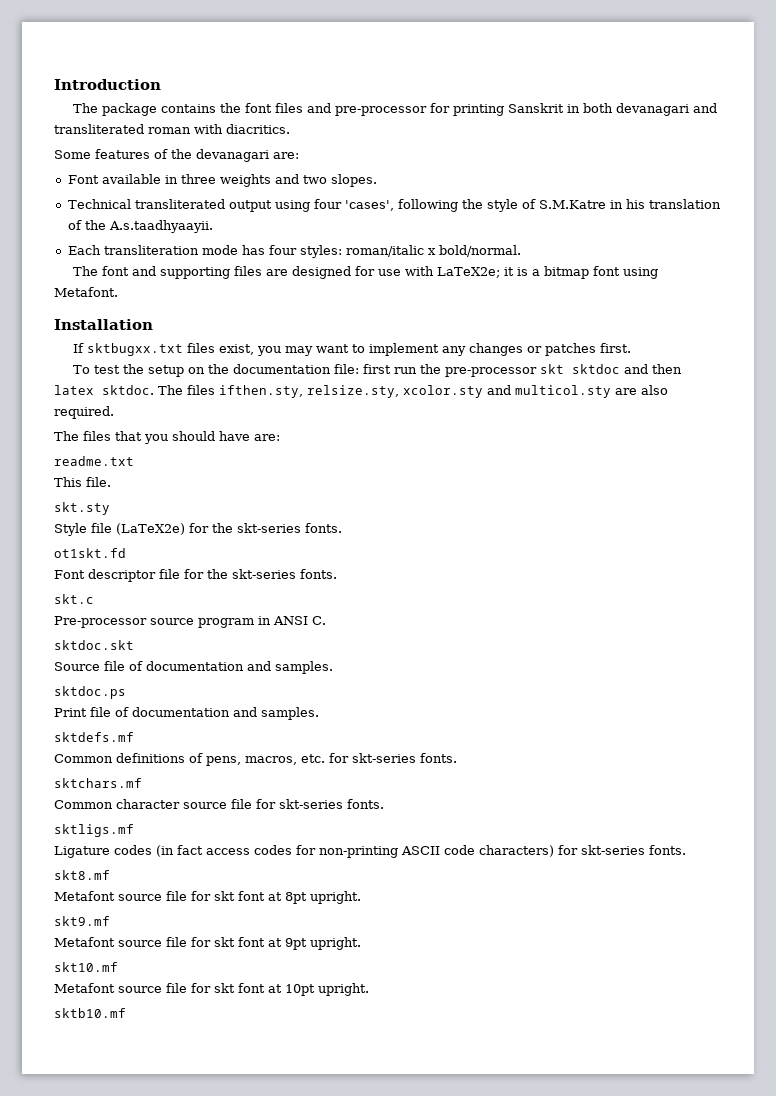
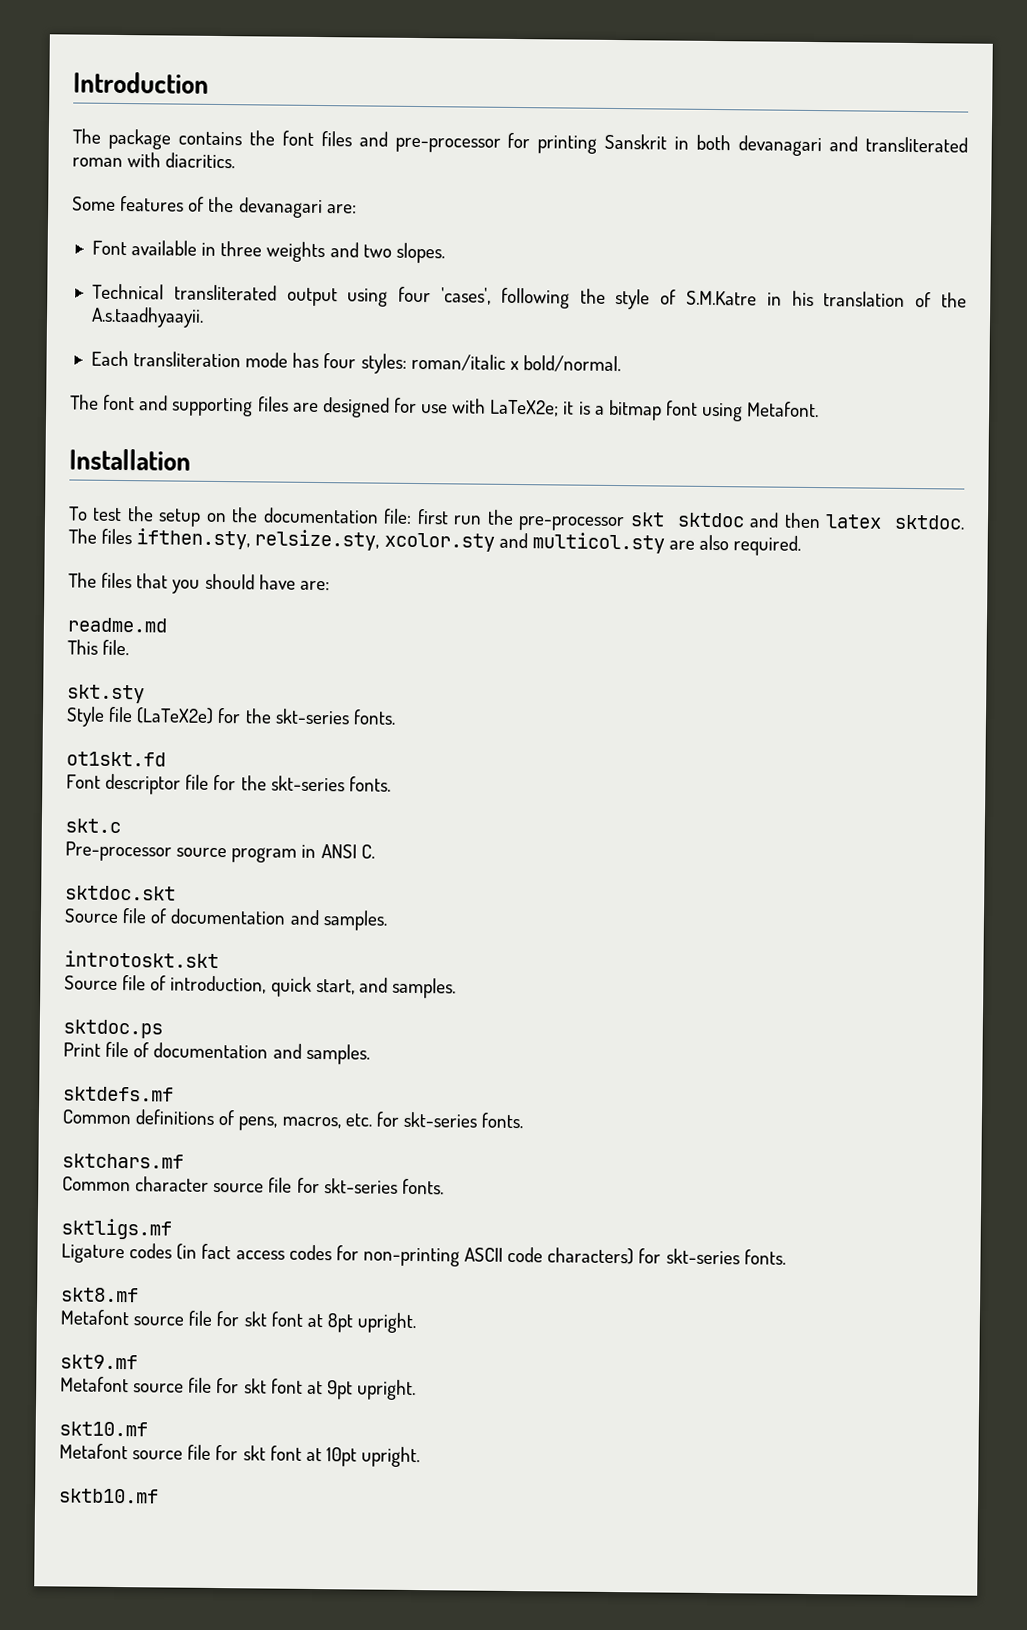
- If sktbugxx.txt files exist, you may want to implement any changes or patches first.
- readme.txt
+ readme.md
+ introtoskt.skt
+ Source file of introduction, quick start, and samples.

